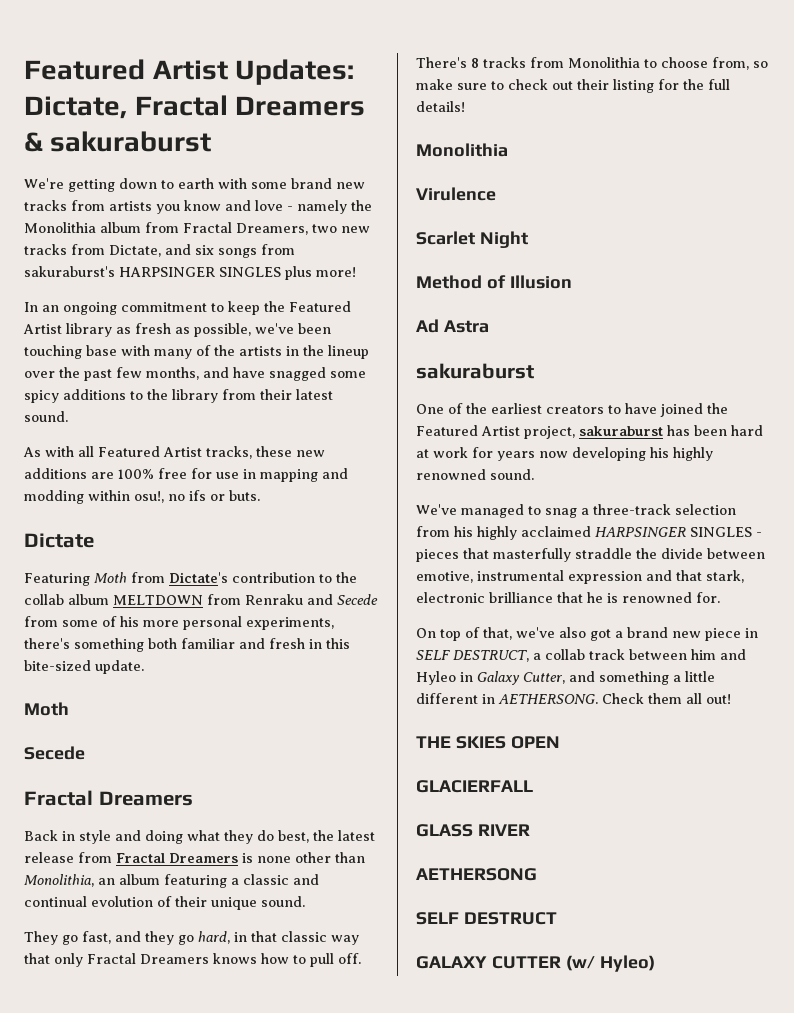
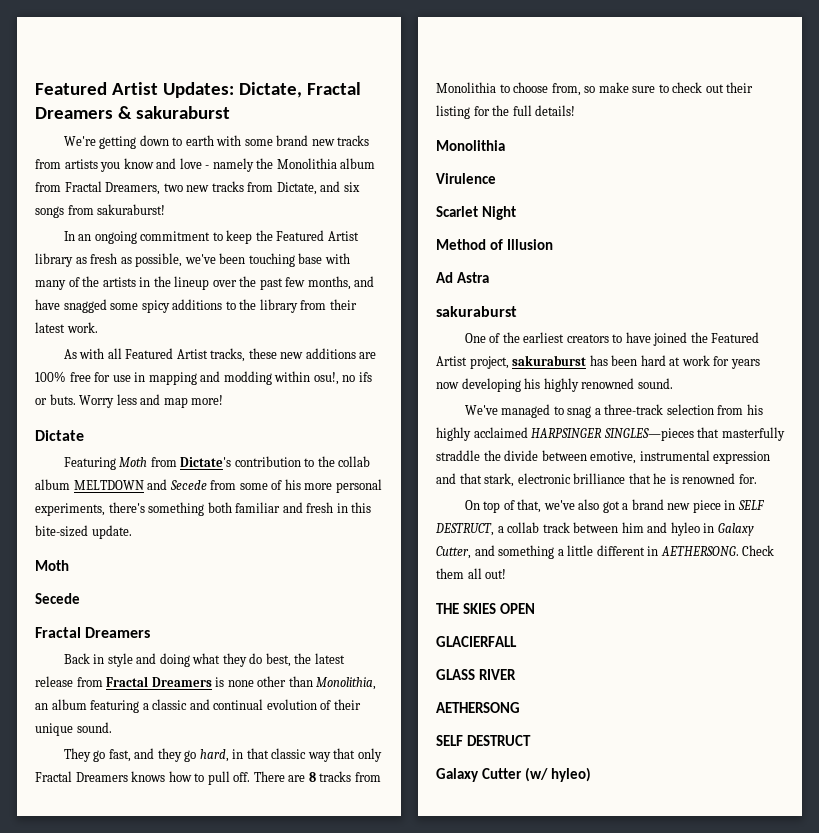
- We're getting down to earth with some brand new tracks from artists you know and love - namely the Monolithia album from Fractal Dreamers, two new tracks from Dictate, and six songs from sakuraburst's HARPSINGER SINGLES plus more!
+ We're getting down to earth with some brand new tracks from artists you know and love - namely the Monolithia album from Fractal Dreamers, two new tracks from Dictate, and six songs from sakuraburst!
- In an ongoing commitment to keep the Featured Artist library as fresh as possible, we've been touching base with many of the artists in the lineup over the past few months, and have snagged some spicy additions to the library from their latest sound.
+ In an ongoing commitment to keep the Featured Artist library as fresh as possible, we've been touching base with many of the artists in the lineup over the past few months, and have snagged some spicy additions to the library from their latest work.
+ Worry less and map more!
- Featuring Moth from Dictate's contribution to the collab album MELTDOWN from Renraku and Secede from some of his more personal experiments, there's something both familiar and fresh in this bite-sized update.
+ Featuring Moth from Dictate's contribution to the collab album MELTDOWN and Secede from some of his more personal experiments, there's something both familiar and fresh in this bite-sized update.
- There's 8 tracks from Monolithia to choose from, so make sure to check out their listing for the full details!
+ There are 8 tracks from Monolithia to choose from, so make sure to check out their listing for the full details!
- We've managed to snag a three-track selection from his highly acclaimed HARPSINGER SINGLES - pieces that masterfully straddle the divide between emotive, instrumental expression and that stark, electronic brilliance that he is renowned for.
+ We've managed to snag a three-track selection from his highly acclaimed HARPSINGER SINGLES—pieces that masterfully straddle the divide between emotive, instrumental expression and that stark, electronic brilliance that he is renowned for.
- On top of that, we've also got a brand new piece in SELF DESTRUCT, a collab track between him and Hyleo in Galaxy Cutter, and something a little different in AETHERSONG.
+ On top of that, we've also got a brand new piece in SELF DESTRUCT, a collab track between him and hyleo in Galaxy Cutter, and something a little different in AETHERSONG.
- GALAXY CUTTER (w/ Hyleo)
+ Galaxy Cutter (w/ hyleo)

